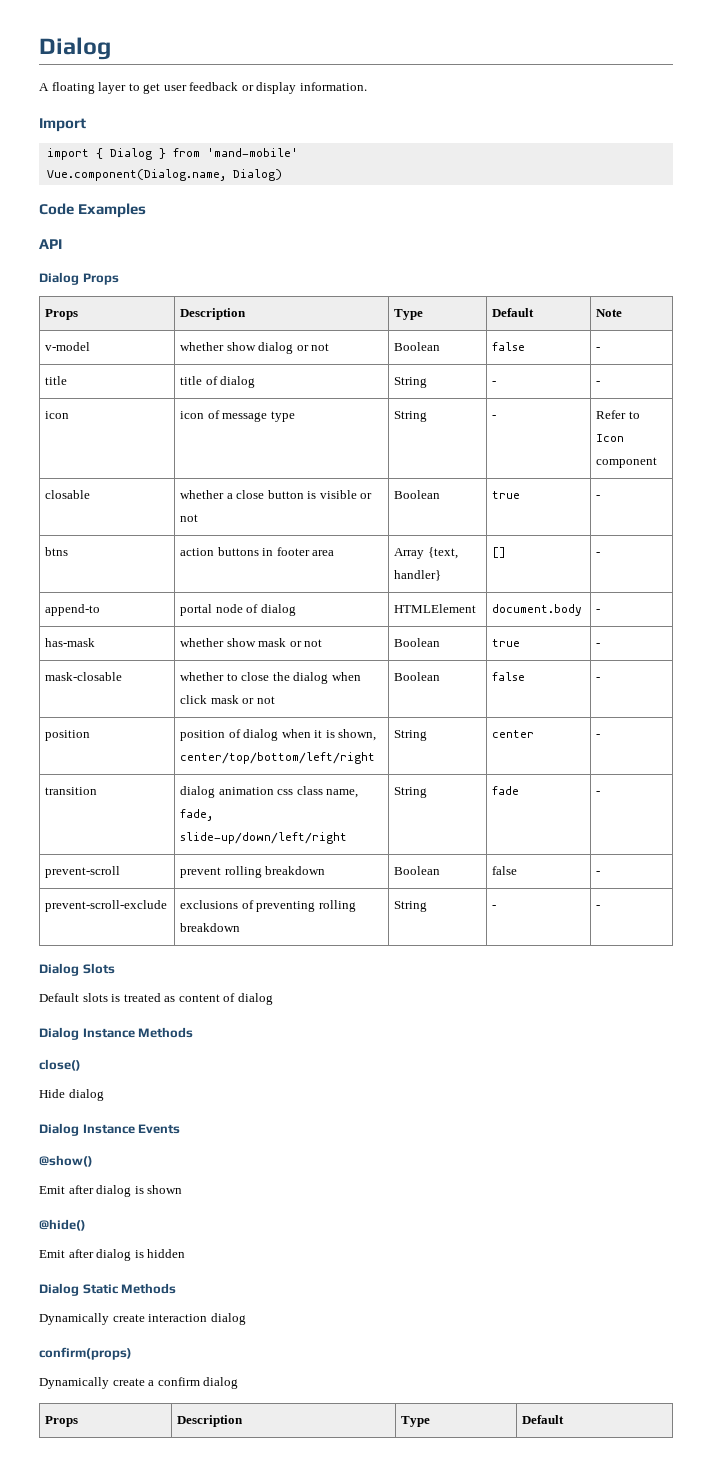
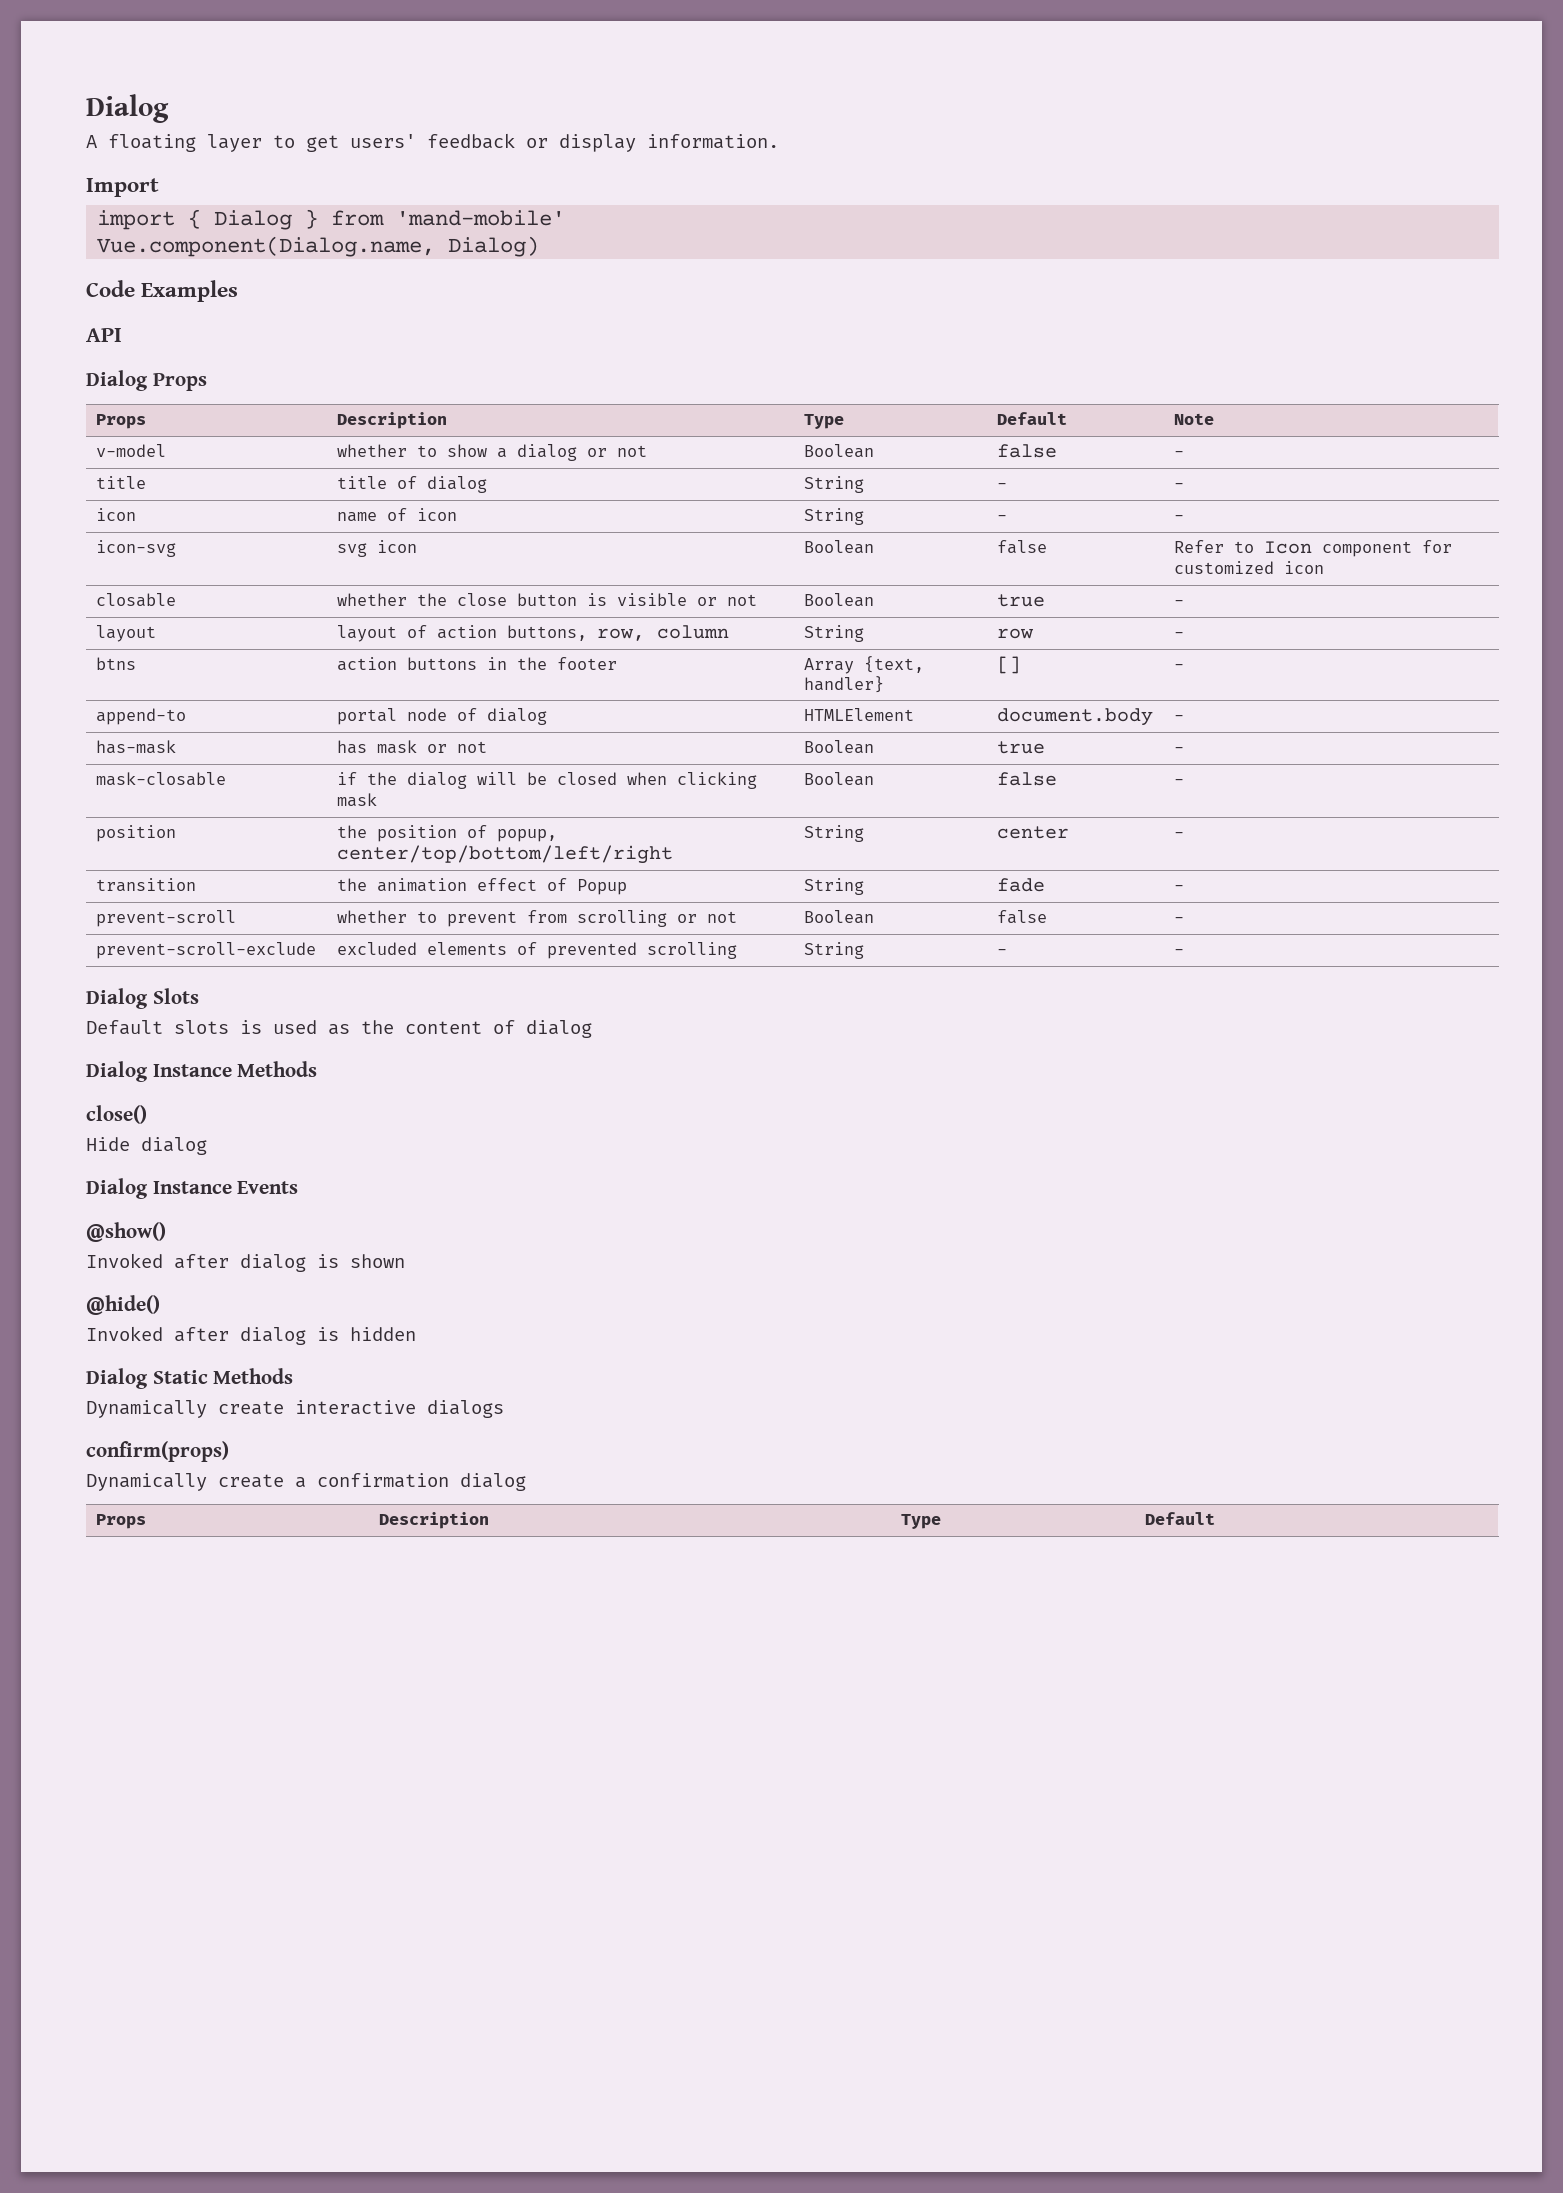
- A floating layer to get user feedback or display information.
+ A floating layer to get users' feedback or display information.
- v-model | whether show dialog or not | Boolean | false | -
+ v-model | whether to show a dialog or not | Boolean | false | -
- icon | icon of message type | String | - | Refer to Icon component
+ icon | name of icon | String | - | -
+ icon-svg | svg icon | Boolean | false | Refer to Icon component for customized icon
- closable | whether a close button is visible or not | Boolean | true | -
+ closable | whether the close button is visible or not | Boolean | true | -
+ layout | layout of action buttons, row, column | String | row | -
- btns | action buttons in footer area | Array {text, handler} | [] | -
+ btns | action buttons in the footer | Array {text, handler} | [] | -
- has-mask | whether show mask or not | Boolean | true | -
+ has-mask | has mask or not | Boolean | true | -
- mask-closable | whether to close the dialog when click mask or not | Boolean | false | -
+ mask-closable | if the dialog will be closed when clicking mask | Boolean | false | -
- position | position of dialog when it is shown, center/top/bottom/left/right | String | center | -
+ position | the position of popup, center/top/bottom/left/right | String | center | -
- transition | dialog animation css class name, fade, slide-up/down/left/right | String | fade | -
- prevent-scroll | prevent rolling breakdown | Boolean | false | -
+ transition | the animation effect of Popup | String | fade | -
+ prevent-scroll | whether to prevent from scrolling or not | Boolean | false | -
- prevent-scroll-exclude | exclusions of preventing rolling breakdown | String | - | -
+ prevent-scroll-exclude | excluded elements of prevented scrolling | String | - | -
- Default slots is treated as content of dialog
+ Default slots is used as the content of dialog
- Emit after dialog is shown
+ Invoked after dialog is shown
- Emit after dialog is hidden
+ Invoked after dialog is hidden
- Dynamically create interaction dialog
+ Dynamically create interactive dialogs
- Dynamically create a confirm dialog
+ Dynamically create a confirmation dialog

